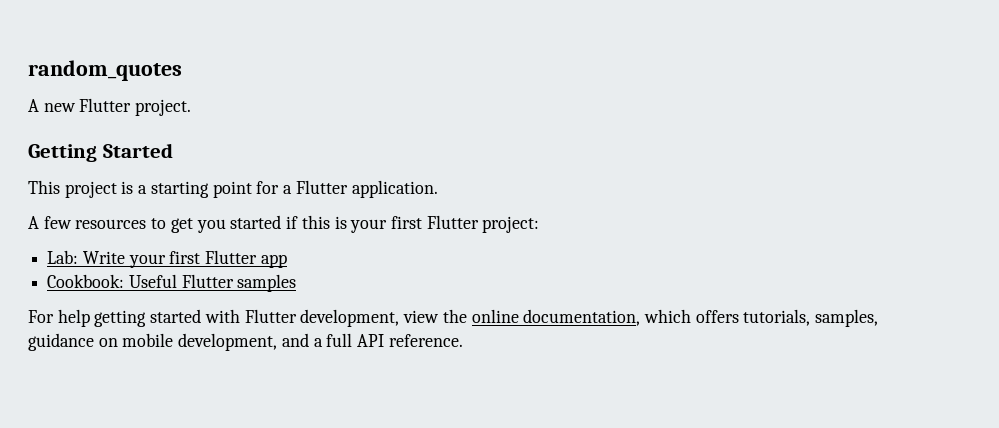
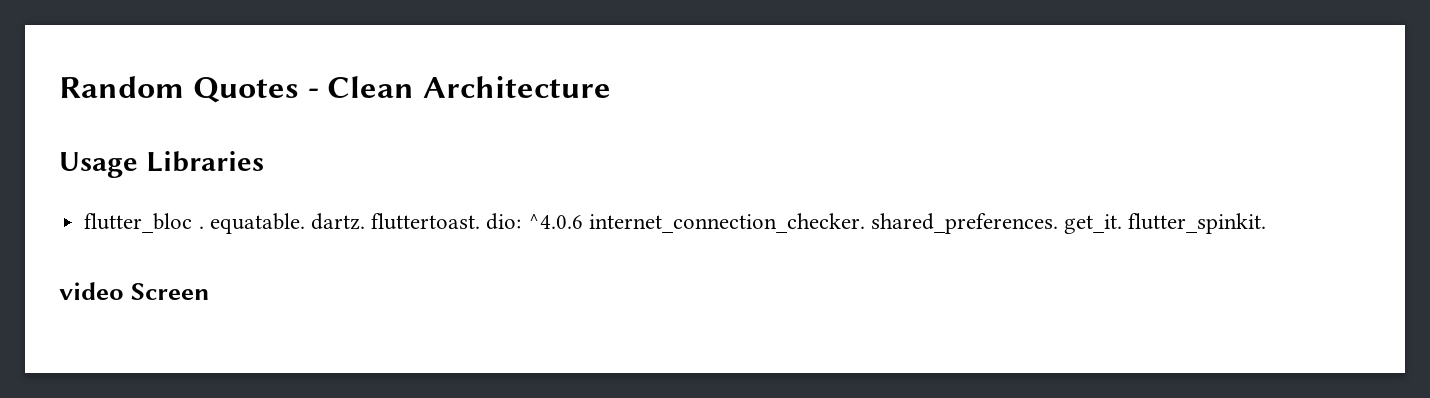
- random_quotes
- A new Flutter project.
- Getting Started
- This project is a starting point for a Flutter application.
- A few resources to get you started if this is your first Flutter project:
- Lab: Write your first Flutter app
- Cookbook: Useful Flutter samples
- For help getting started with Flutter development, view the online documentation, which offers tutorials, samples, guidance on mobile development, and a full API reference.
+ Random Quotes - Clean Architecture
+ Usage Libraries
+ flutter_bloc . equatable. dartz. fluttertoast. dio: ^4.0.6 internet_connection_checker. shared_preferences. get_it. flutter_spinkit.
+ video Screen

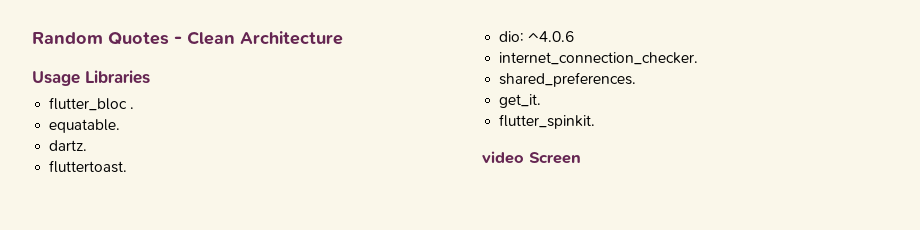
- flutter_bloc . equatable. dartz. fluttertoast. dio: ^4.0.6 internet_connection_checker. shared_preferences. get_it. flutter_spinkit.
+ flutter_bloc .
+ equatable.
+ dartz.
+ fluttertoast.
+ dio: ^4.0.6
+ internet_connection_checker.
+ shared_preferences.
+ get_it.
+ flutter_spinkit.

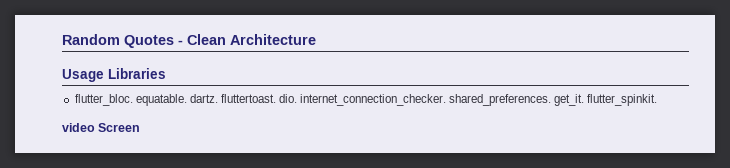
- flutter_bloc .
- equatable.
- dartz.
- fluttertoast.
- dio: ^4.0.6
- internet_connection_checker.
- shared_preferences.
- get_it.
- flutter_spinkit.
+ flutter_bloc. equatable. dartz. fluttertoast. dio. internet_connection_checker. shared_preferences. get_it. flutter_spinkit.

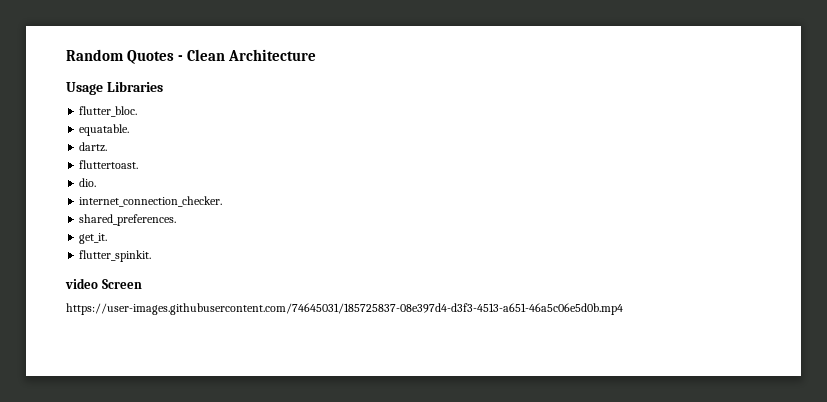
- flutter_bloc. equatable. dartz. fluttertoast. dio. internet_connection_checker. shared_preferences. get_it. flutter_spinkit.
+ flutter_bloc.
+ equatable.
+ dartz.
+ fluttertoast.
+ dio.
+ internet_connection_checker.
+ shared_preferences.
+ get_it.
+ flutter_spinkit.
+ https://user-images.githubusercontent.com/74645031/185725837-08e397d4-d3f3-4513-a651-46a5c06e5d0b.mp4

